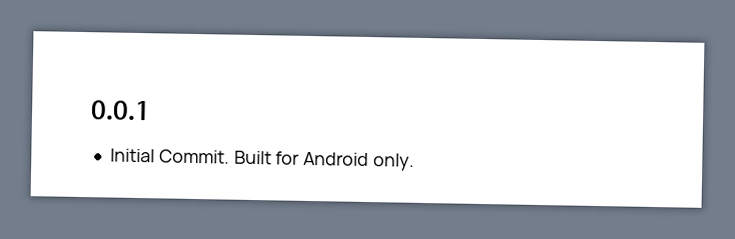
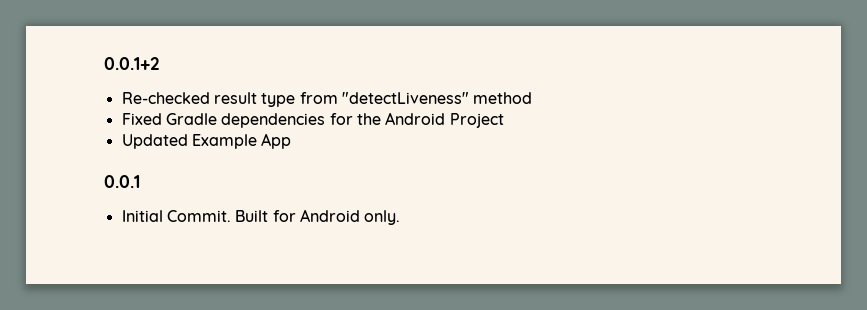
+ 0.0.1+2
+ Re-checked result type from "detectLiveness" method
+ Fixed Gradle dependencies for the Android Project
+ Updated Example App

